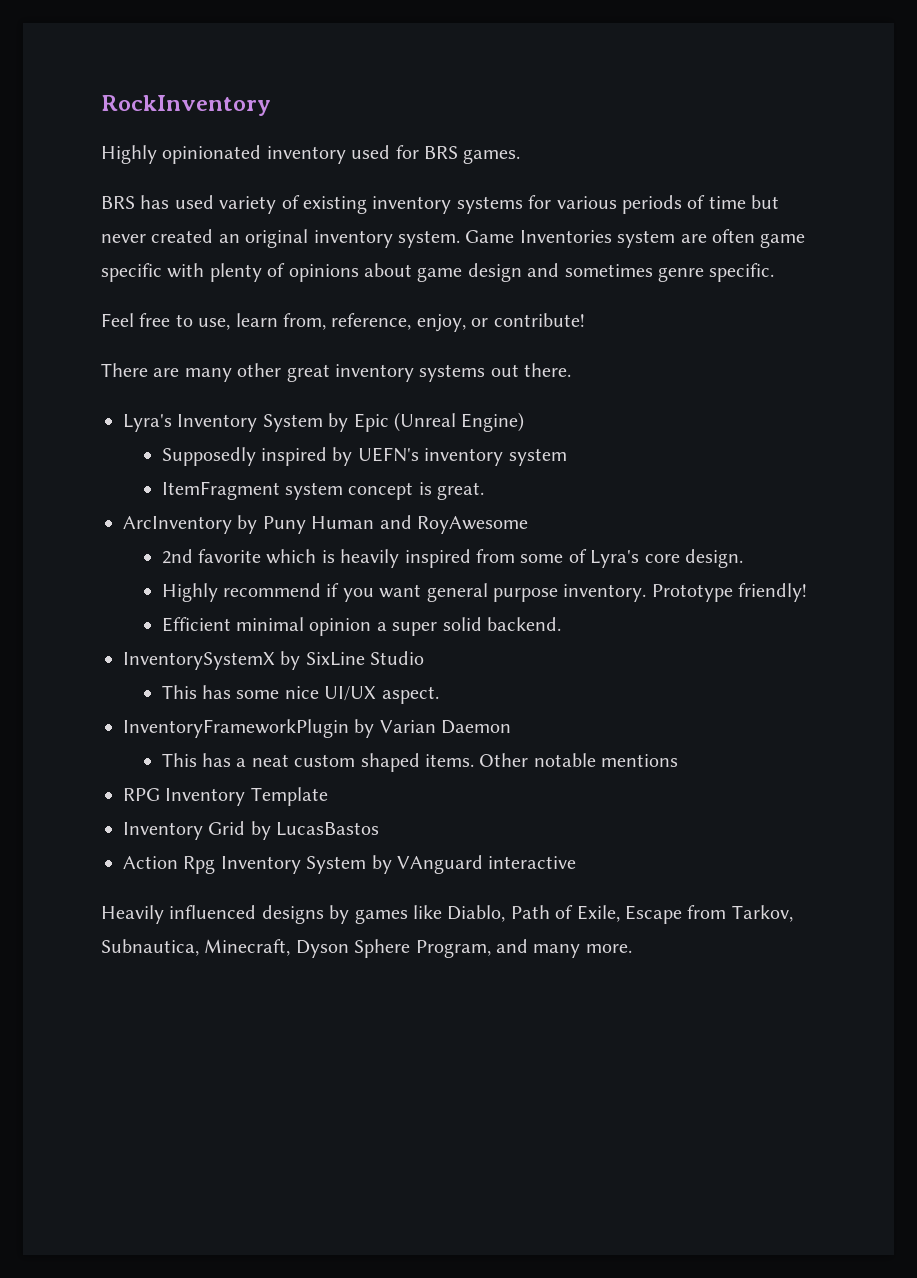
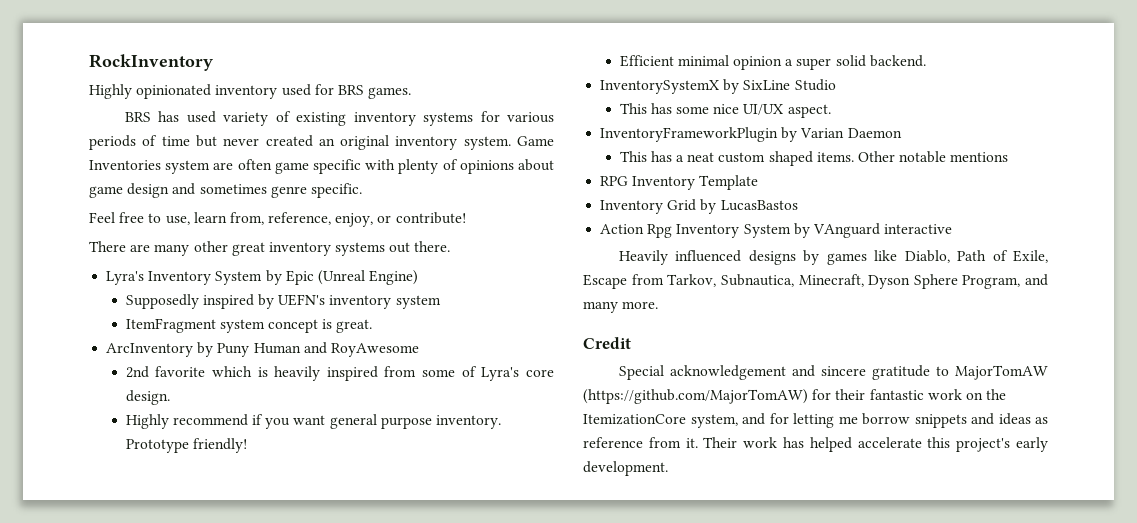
+ Credit
+ Special acknowledgement and sincere gratitude to MajorTomAW (https://github.com/MajorTomAW) for their fantastic work on the ItemizationCore system, and for letting me borrow snippets and ideas as reference from it. Their work has helped accelerate this project's early development.

